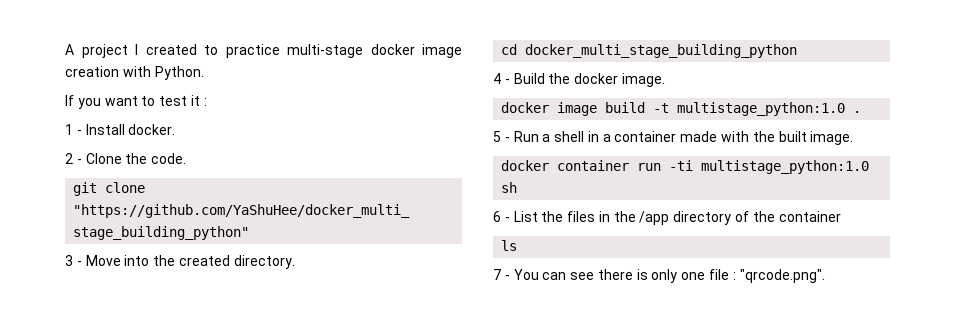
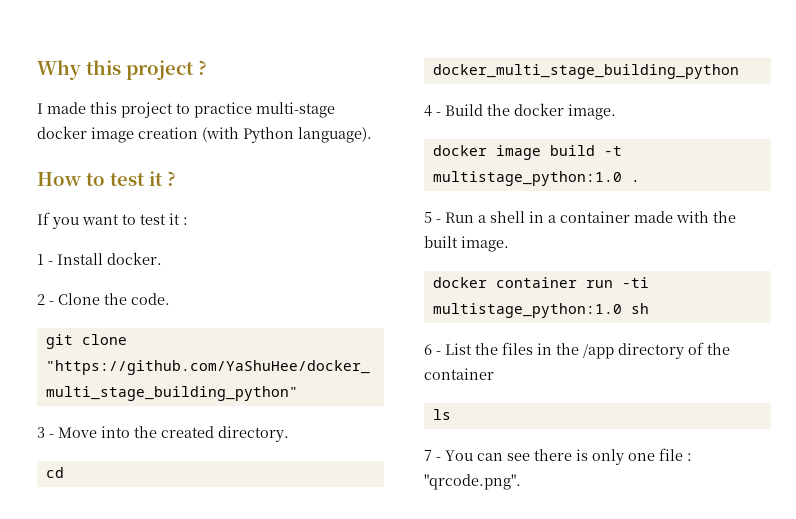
- A project I created to practice multi-stage docker image creation with Python.
+ Why this project ?
+ I made this project to practice multi-stage docker image creation (with Python language).
+ How to test it ?

